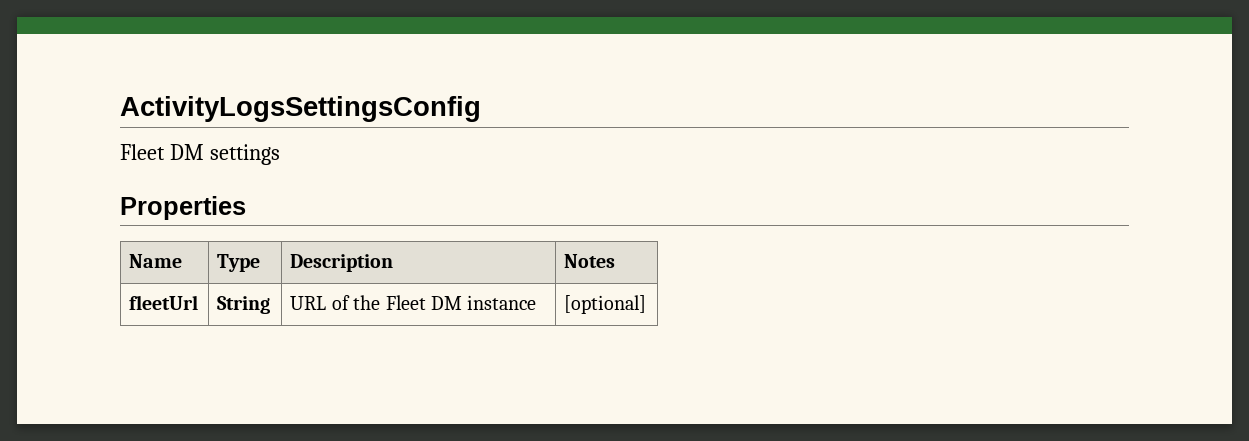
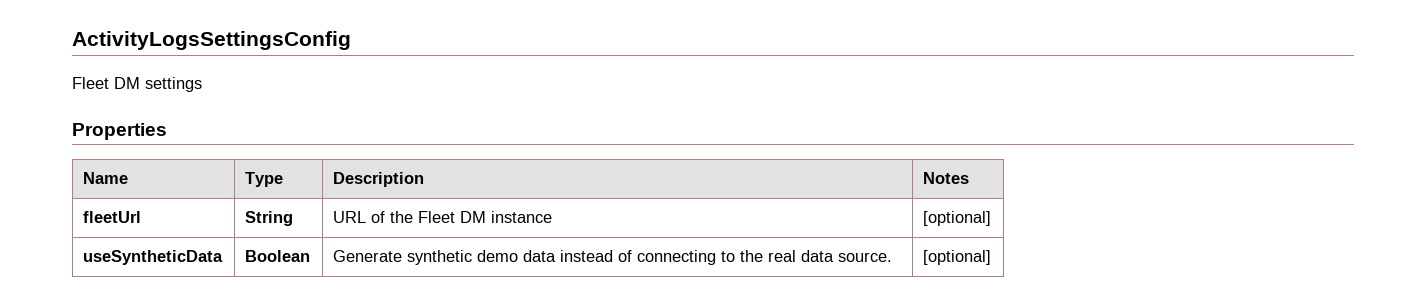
+ useSyntheticData | Boolean | Generate synthetic demo data instead of connecting to the real data source. | [optional]

